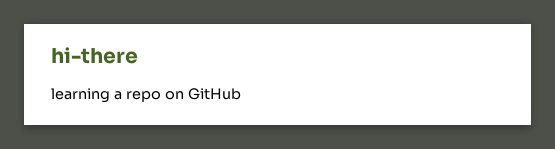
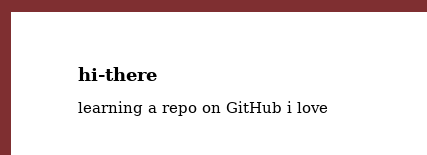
- learning a repo on GitHub
+ learning a repo on GitHub i love

